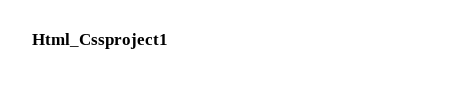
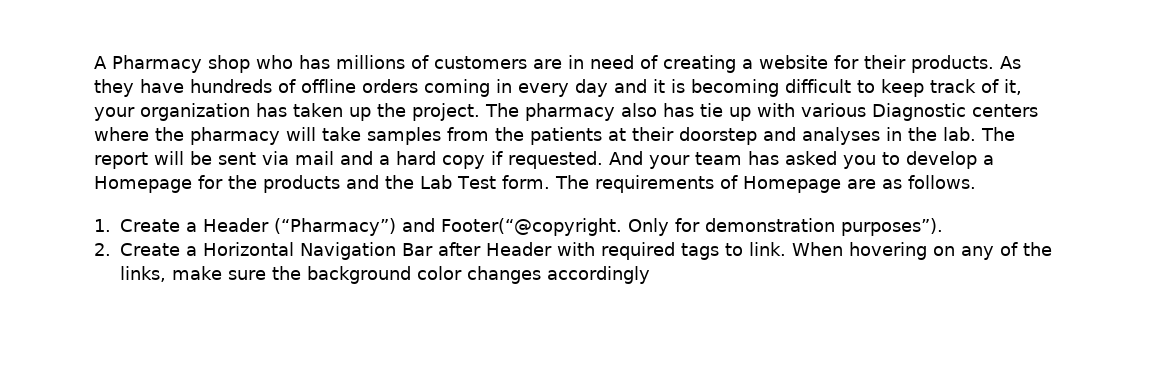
- Html_Cssproject1
+ A Pharmacy shop who has millions of customers are in need of creating a website for their products. As they have hundreds of offline orders coming in every day and it is becoming difficult to keep track of it, your organization has taken up the project. The pharmacy also has tie up with various Diagnostic centers where the pharmacy will take samples from the patients at their doorstep and analyses in the lab. The report will be sent via mail and a hard copy if requested. And your team has asked you to develop a Homepage for the products and the Lab Test form. The requirements of Homepage are as follows.
+ 1. Create a Header (“Pharmacy”) and Footer(“@copyright. Only for demonstration purposes”).
+ 2. Create a Horizontal Navigation Bar after Header with required tags to link. When hovering on any of the links, make sure the background color changes accordingly

